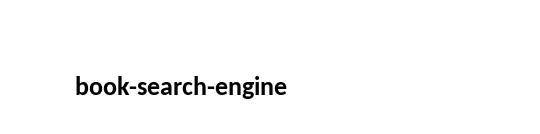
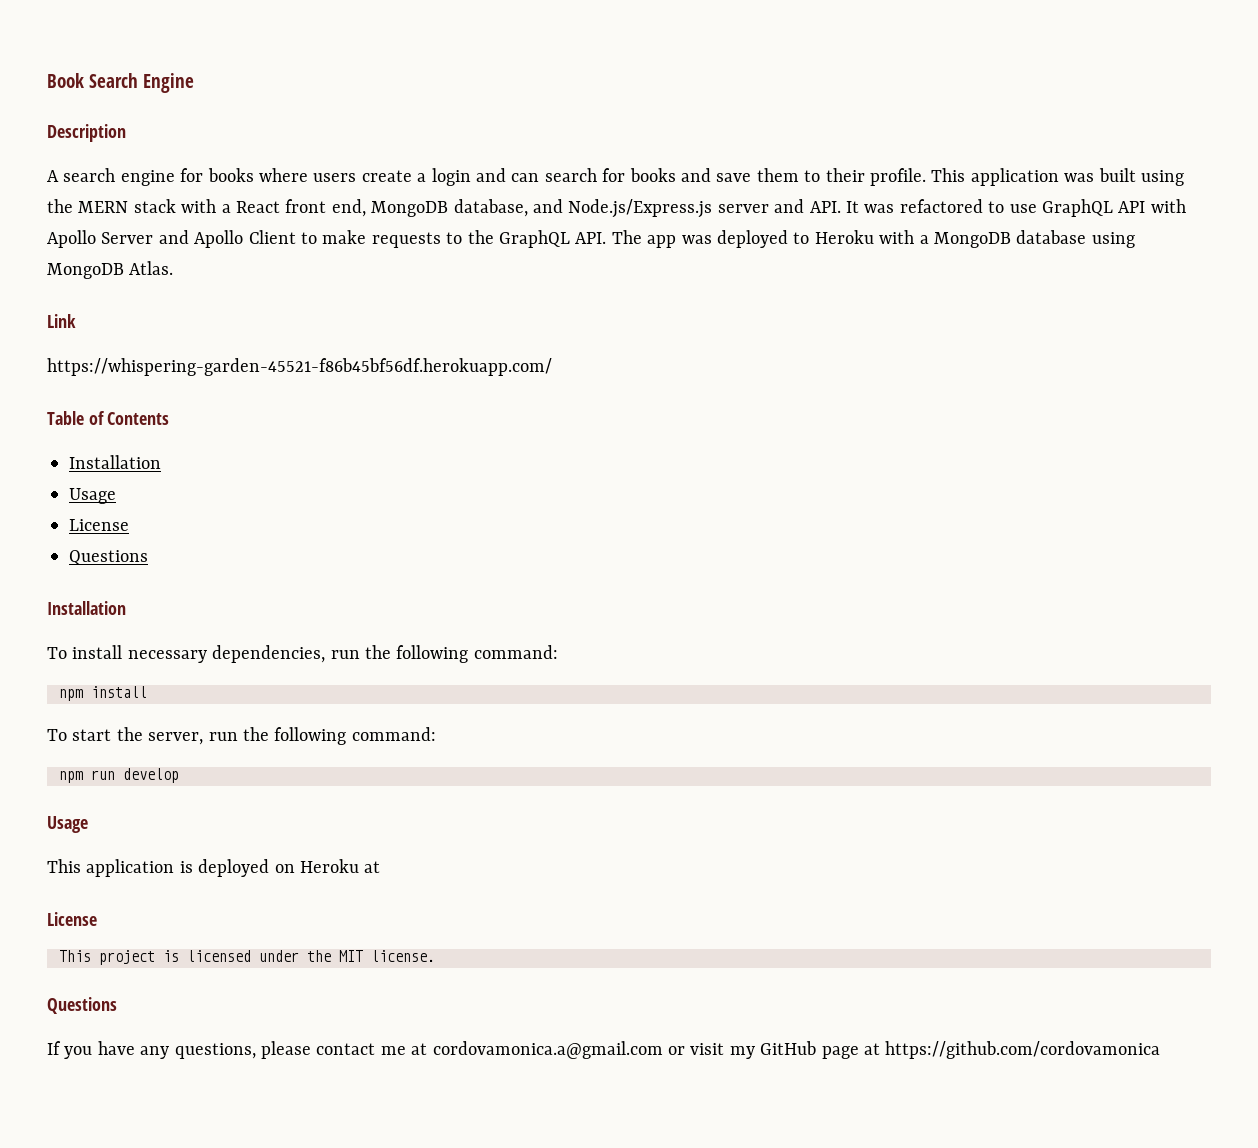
- book-search-engine
+ Book Search Engine
+ Description
+ A search engine for books where users create a login and can search for books and save them to their profile. This application was built using the MERN stack with a React front end, MongoDB database, and Node.js/Express.js server and API. It was refactored to use GraphQL API with Apollo Server and Apollo Client to make requests to the GraphQL API. The app was deployed to Heroku with a MongoDB database using MongoDB Atlas.
+ Link
+ https://whispering-garden-45521-f86b45bf56df.herokuapp.com/
+ Table of Contents
+ Installation
+ Usage
+ License
+ Questions
+ Installation
+ To install necessary dependencies, run the following command:
+ npm install
+ To start the server, run the following command:
+ npm run develop
+ Usage
+ This application is deployed on Heroku at
+ License
+ This project is licensed under the MIT license.
+ Questions
+ If you have any questions, please contact me at cordovamonica.a@gmail.com or visit my GitHub page at https://github.com/cordovamonica

